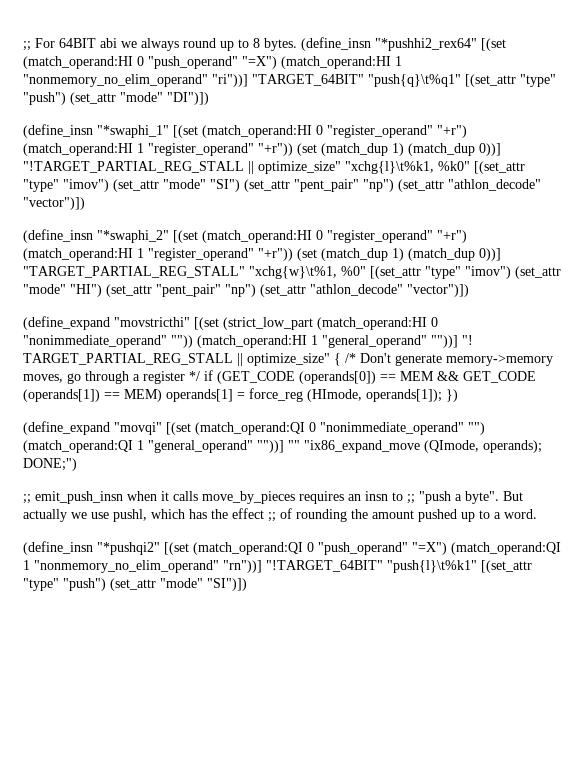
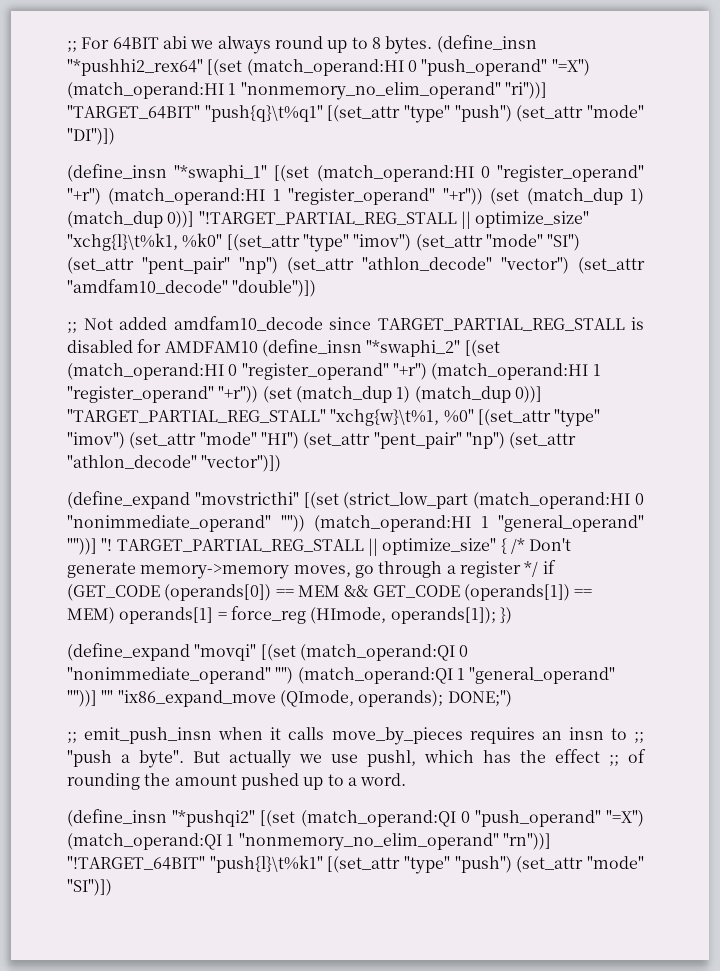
- (define_insn "*swaphi_1" [(set (match_operand:HI 0 "register_operand" "+r") (match_operand:HI 1 "register_operand" "+r")) (set (match_dup 1) (match_dup 0))] "!TARGET_PARTIAL_REG_STALL || optimize_size" "xchg{l}\t%k1, %k0" [(set_attr "type" "imov") (set_attr "mode" "SI") (set_attr "pent_pair" "np") (set_attr "athlon_decode" "vector")])
- (define_insn "*swaphi_2" [(set (match_operand:HI 0 "register_operand" "+r") (match_operand:HI 1 "register_operand" "+r")) (set (match_dup 1) (match_dup 0))] "TARGET_PARTIAL_REG_STALL" "xchg{w}\t%1, %0" [(set_attr "type" "imov") (set_attr "mode" "HI") (set_attr "pent_pair" "np") (set_attr "athlon_decode" "vector")])
+ (define_insn "*swaphi_1" [(set (match_operand:HI 0 "register_operand" "+r") (match_operand:HI 1 "register_operand" "+r")) (set (match_dup 1) (match_dup 0))] "!TARGET_PARTIAL_REG_STALL || optimize_size" "xchg{l}\t%k1, %k0" [(set_attr "type" "imov") (set_attr "mode" "SI") (set_attr "pent_pair" "np") (set_attr "athlon_decode" "vector") (set_attr "amdfam10_decode" "double")])
+ ;; Not added amdfam10_decode since TARGET_PARTIAL_REG_STALL is disabled for AMDFAM10 (define_insn "*swaphi_2" [(set (match_operand:HI 0 "register_operand" "+r") (match_operand:HI 1 "register_operand" "+r")) (set (match_dup 1) (match_dup 0))] "TARGET_PARTIAL_REG_STALL" "xchg{w}\t%1, %0" [(set_attr "type" "imov") (set_attr "mode" "HI") (set_attr "pent_pair" "np") (set_attr "athlon_decode" "vector")])

